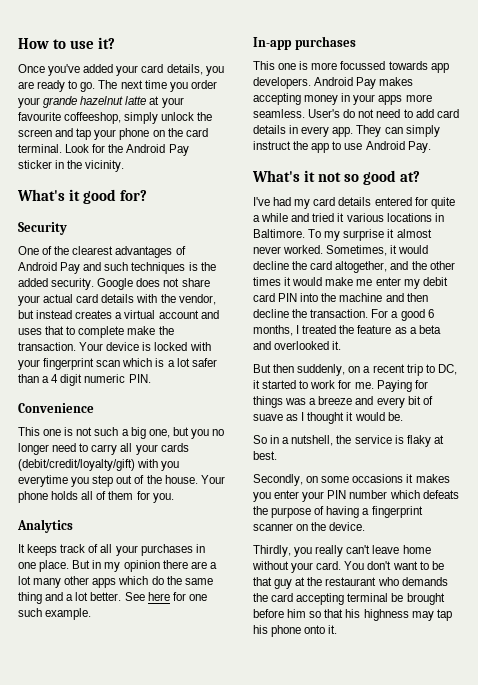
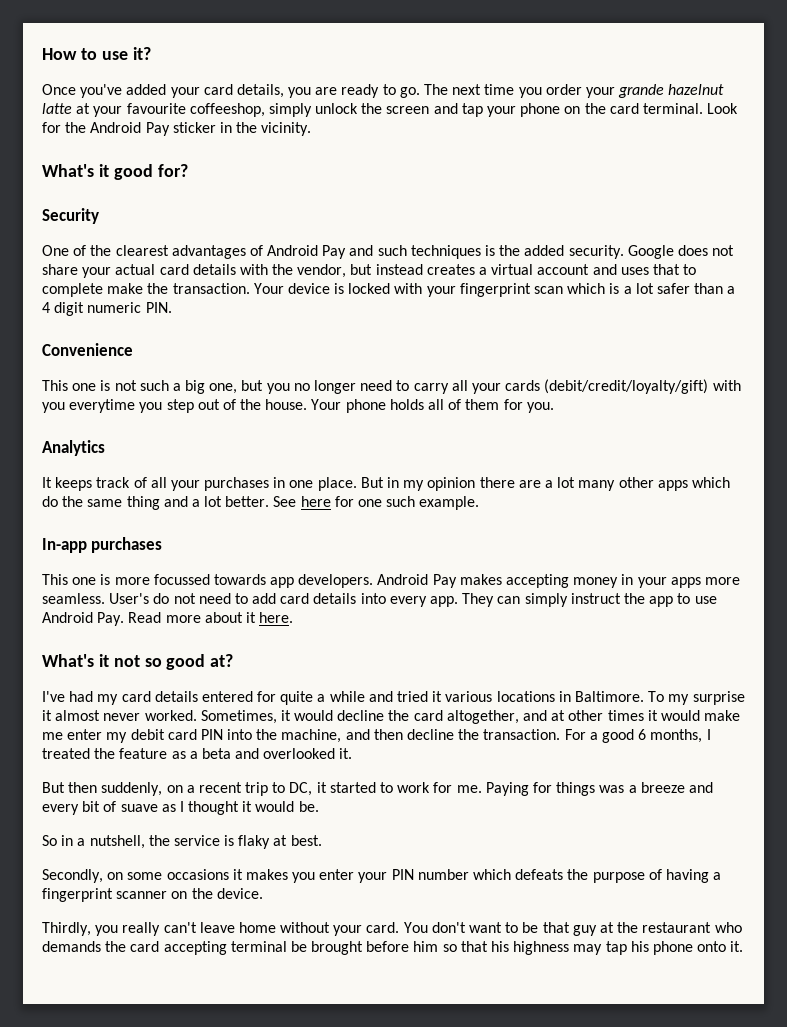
- User's do not need to add card details in every app.
+ User's do not need to add card details into every app.
- They can simply instruct the app to use Android Pay.
+ They can simply instruct the app to use Android Pay. Read more about it here.
- Sometimes, it would decline the card altogether, and the other times it would make me enter my debit card PIN into the machine and then decline the transaction.
+ Sometimes, it would decline the card altogether, and at other times it would make me enter my debit card PIN into the machine, and then decline the transaction.

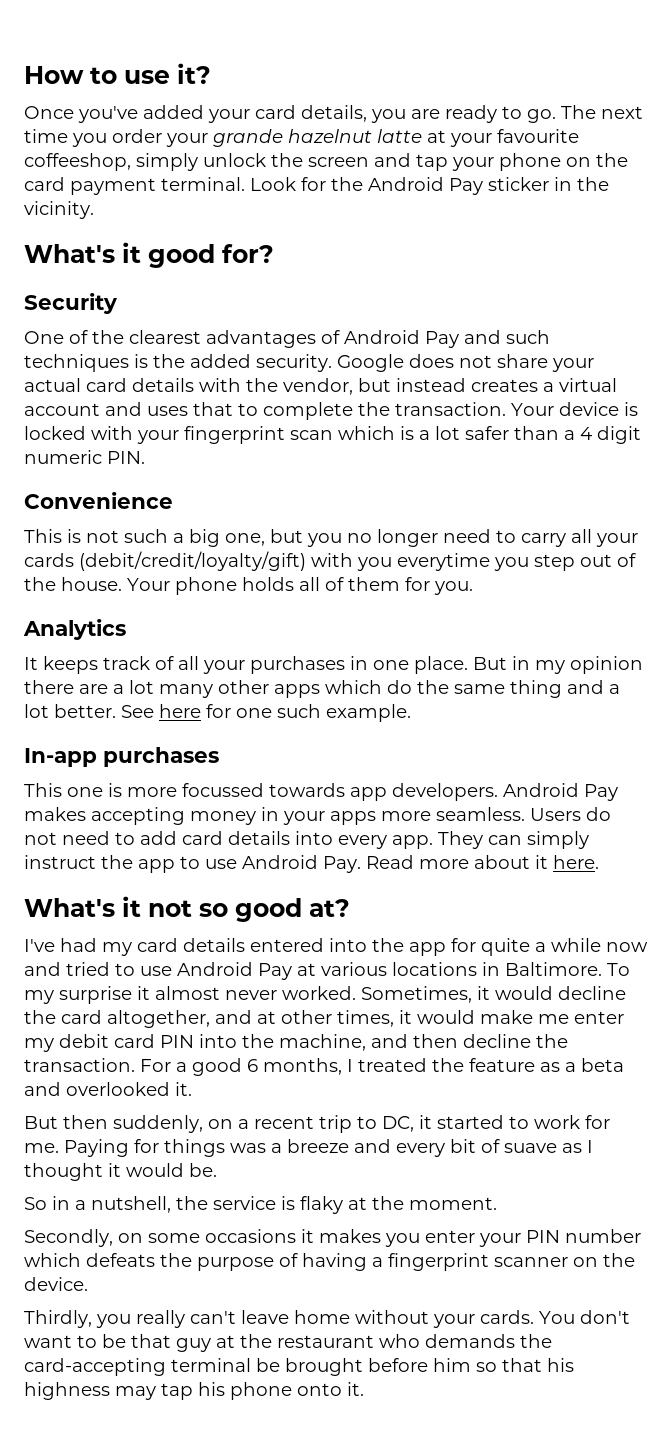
- The next time you order your grande hazelnut latte at your favourite coffeeshop, simply unlock the screen and tap your phone on the card terminal.
+ The next time you order your grande hazelnut latte at your favourite coffeeshop, simply unlock the screen and tap your phone on the card payment terminal.
- Google does not share your actual card details with the vendor, but instead creates a virtual account and uses that to complete make the transaction.
+ Google does not share your actual card details with the vendor, but instead creates a virtual account and uses that to complete the transaction.
- This one is not such a big one, but you no longer need to carry all your cards (debit/credit/loyalty/gift) with you everytime you step out of the house.
+ This is not such a big one, but you no longer need to carry all your cards (debit/credit/loyalty/gift) with you everytime you step out of the house.
- User's do not need to add card details into every app.
+ Users do not need to add card details into every app.
- I've had my card details entered for quite a while and tried it various locations in Baltimore.
+ I've had my card details entered into the app for quite a while now and tried to use Android Pay at various locations in Baltimore.
- Sometimes, it would decline the card altogether, and at other times it would make me enter my debit card PIN into the machine, and then decline the transaction.
+ Sometimes, it would decline the card altogether, and at other times, it would make me enter my debit card PIN into the machine, and then decline the transaction.
- So in a nutshell, the service is flaky at best.
+ So in a nutshell, the service is flaky at the moment.
- Thirdly, you really can't leave home without your card.
+ Thirdly, you really can't leave home without your cards.
- You don't want to be that guy at the restaurant who demands the card accepting terminal be brought before him so that his highness may tap his phone onto it.
+ You don't want to be that guy at the restaurant who demands the card-accepting terminal be brought before him so that his highness may tap his phone onto it.

